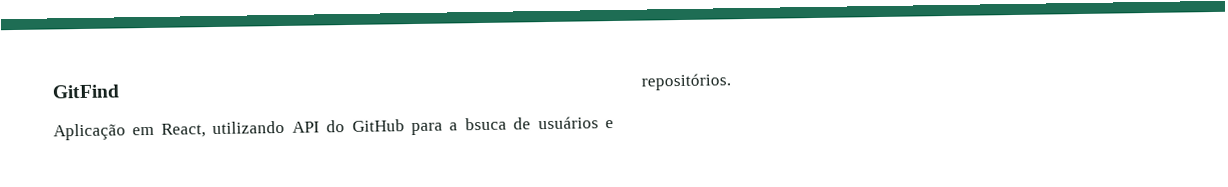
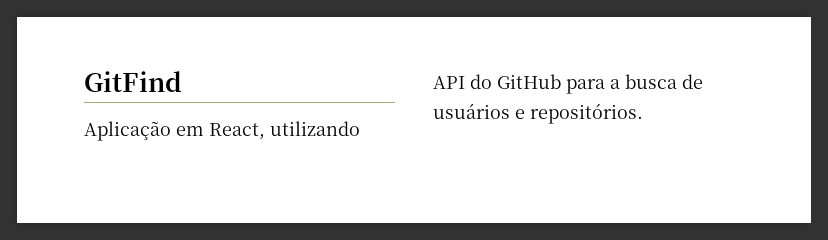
- Aplicação em React, utilizando API do GitHub para a bsuca de usuários e repositórios.
+ Aplicação em React, utilizando API do GitHub para a busca de usuários e repositórios.

